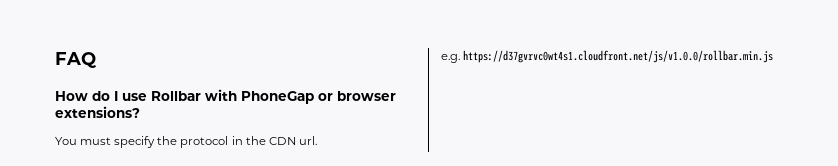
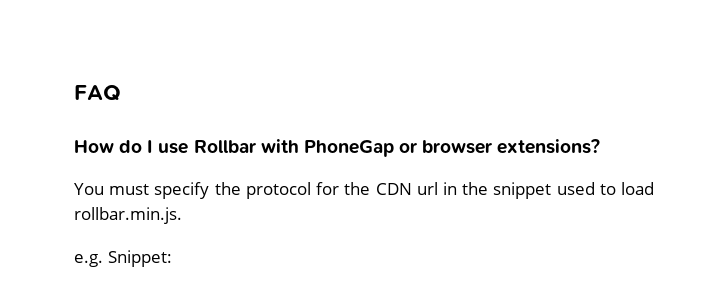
- You must specify the protocol in the CDN url.
+ You must specify the protocol for the CDN url in the snippet used to load rollbar.min.js.
- e.g. https://d37gvrvc0wt4s1.cloudfront.net/js/v1.0.0/rollbar.min.js
+ e.g. Snippet:

